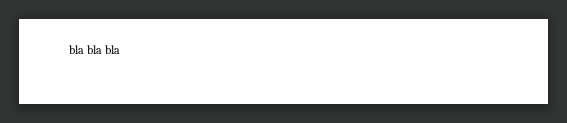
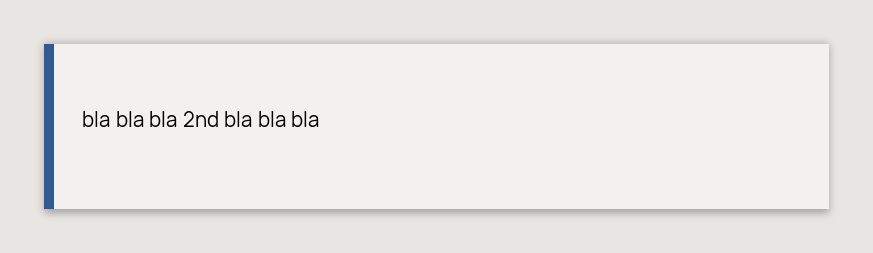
- bla bla bla
+ bla bla bla 2nd bla bla bla

